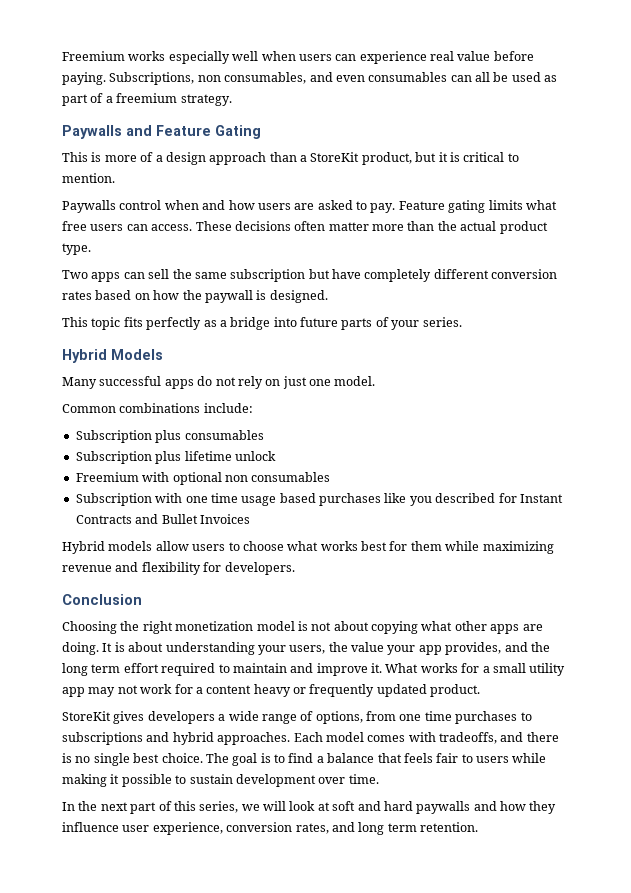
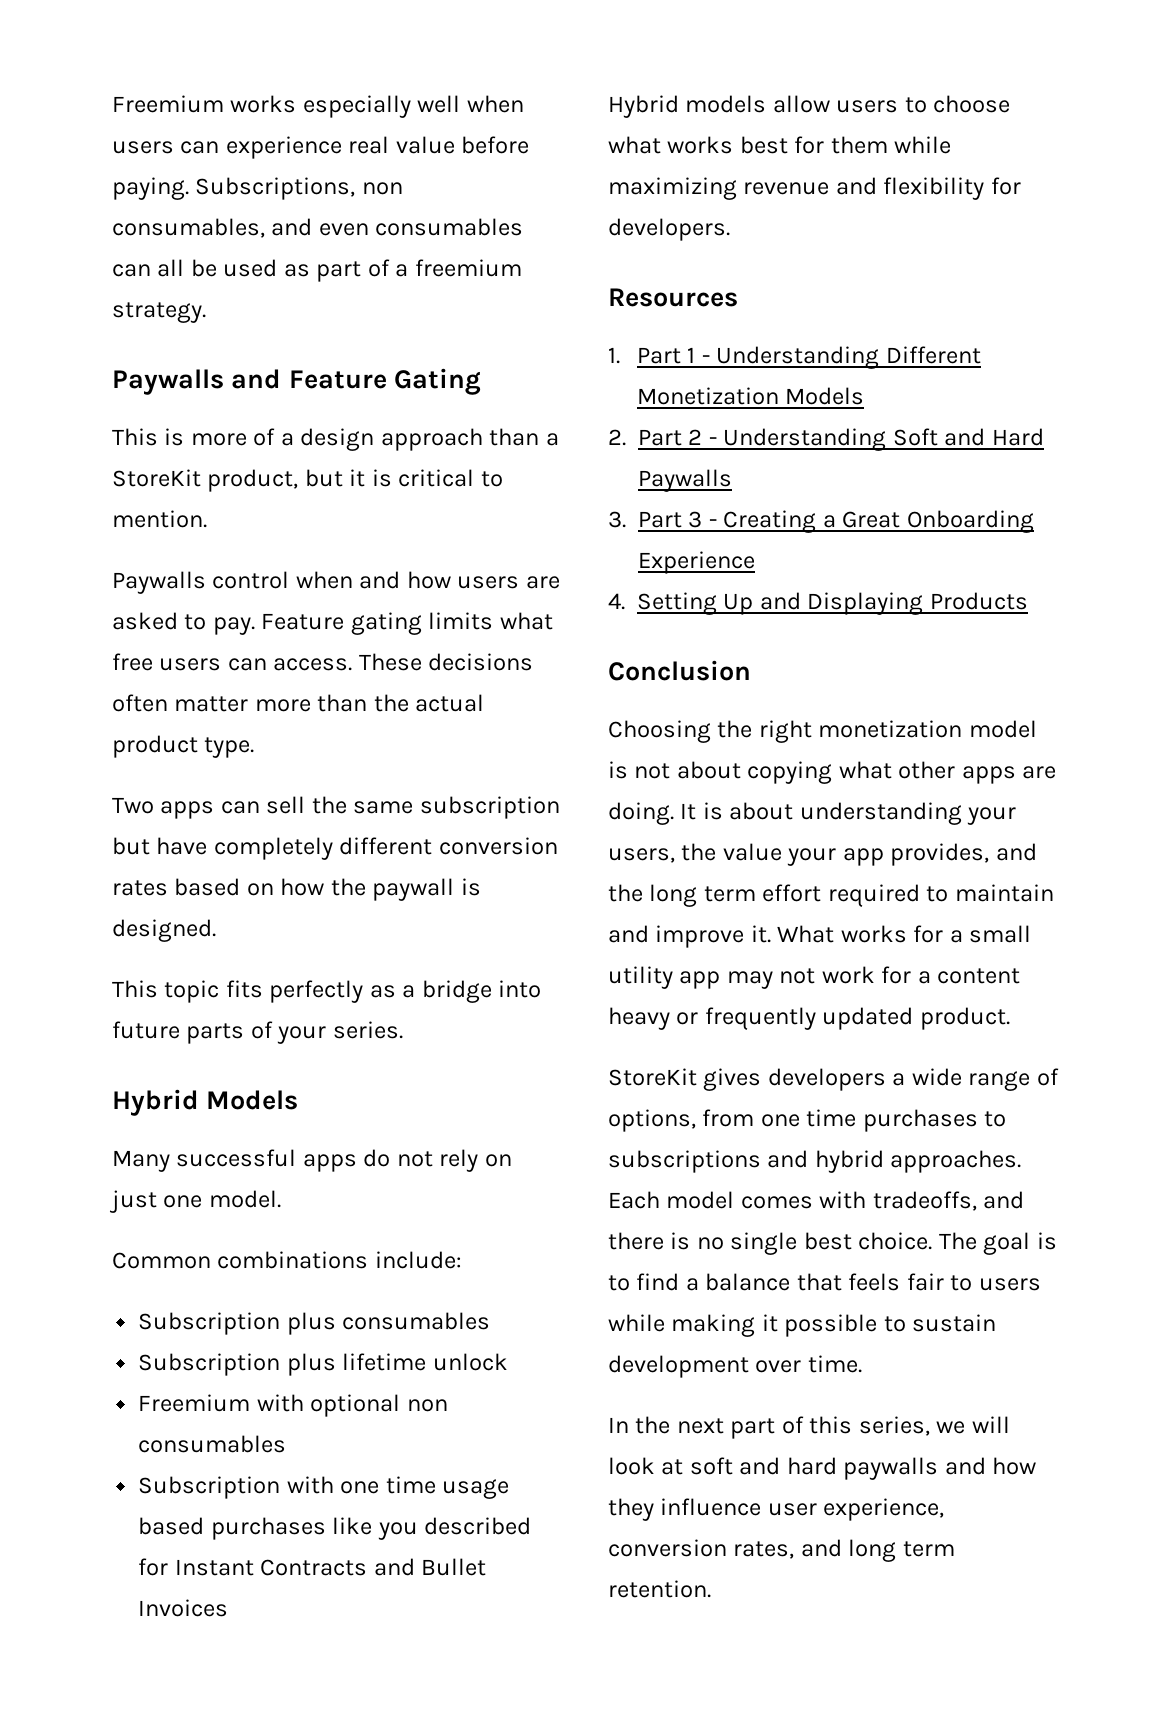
+ Resources
+ 1. Part 1 - Understanding Different Monetization Models
+ 2. Part 2 - Understanding Soft and Hard Paywalls
+ 3. Part 3 - Creating a Great Onboarding Experience
+ 4. Setting Up and Displaying Products

